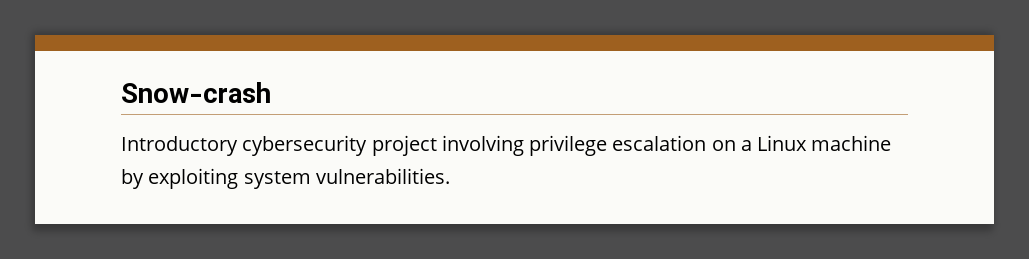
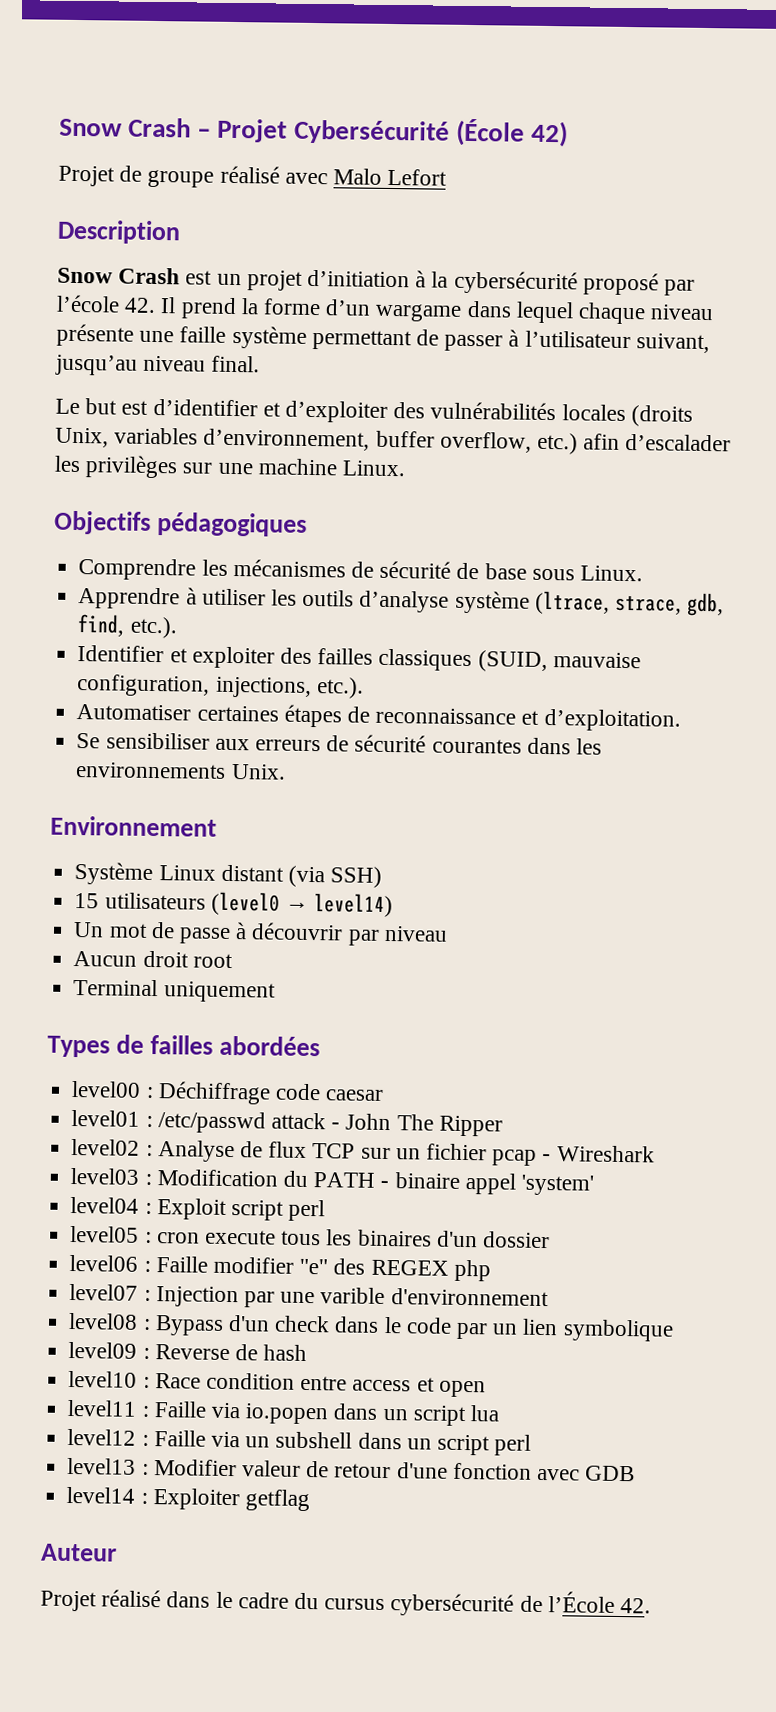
- Snow-crash
- Introductory cybersecurity project involving privilege escalation on a Linux machine by exploiting system vulnerabilities.
+ Snow Crash – Projet Cybersécurité (École 42)
+ Projet de groupe réalisé avec Malo Lefort
+ Description
+ Snow Crash est un projet d’initiation à la cybersécurité proposé par l’école 42. Il prend la forme d’un wargame dans lequel chaque niveau présente une faille système permettant de passer à l’utilisateur suivant, jusqu’au niveau final.
+ Le but est d’identifier et d’exploiter des vulnérabilités locales (droits Unix, variables d’environnement, buffer overflow, etc.) afin d’escalader les privilèges sur une machine Linux.
+ Objectifs pédagogiques
+ Comprendre les mécanismes de sécurité de base sous Linux.
+ Apprendre à utiliser les outils d’analyse système (ltrace, strace, gdb, find, etc.).
+ Identifier et exploiter des failles classiques (SUID, mauvaise configuration, injections, etc.).
+ Automatiser certaines étapes de reconnaissance et d’exploitation.
+ Se sensibiliser aux erreurs de sécurité courantes dans les environnements Unix.
+ Environnement
+ Système Linux distant (via SSH)
+ 15 utilisateurs (level0 → level14)
+ Un mot de passe à découvrir par niveau
+ Aucun droit root
+ Terminal uniquement
+ Types de failles abordées
+ level00 : Déchiffrage code caesar
+ level01 : /etc/passwd attack - John The Ripper
+ level02 : Analyse de flux TCP sur un fichier pcap - Wireshark
+ level03 : Modification du PATH - binaire appel 'system'
+ level04 : Exploit script perl
+ level05 : cron execute tous les binaires d'un dossier
+ level06 : Faille modifier "e" des REGEX php
+ level07 : Injection par une varible d'environnement
+ level08 : Bypass d'un check dans le code par un lien symbolique
+ level09 : Reverse de hash
+ level10 : Race condition entre access et open
+ level11 : Faille via io.popen dans un script lua
+ level12 : Faille via un subshell dans un script perl
+ level13 : Modifier valeur de retour d'une fonction avec GDB
+ level14 : Exploiter getflag
+ Auteur
+ Projet réalisé dans le cadre du cursus cybersécurité de l’École 42.

